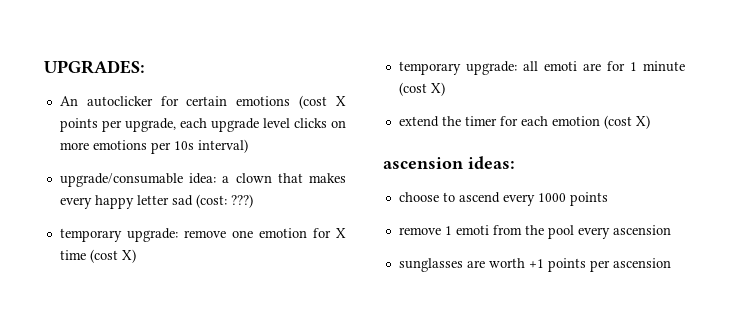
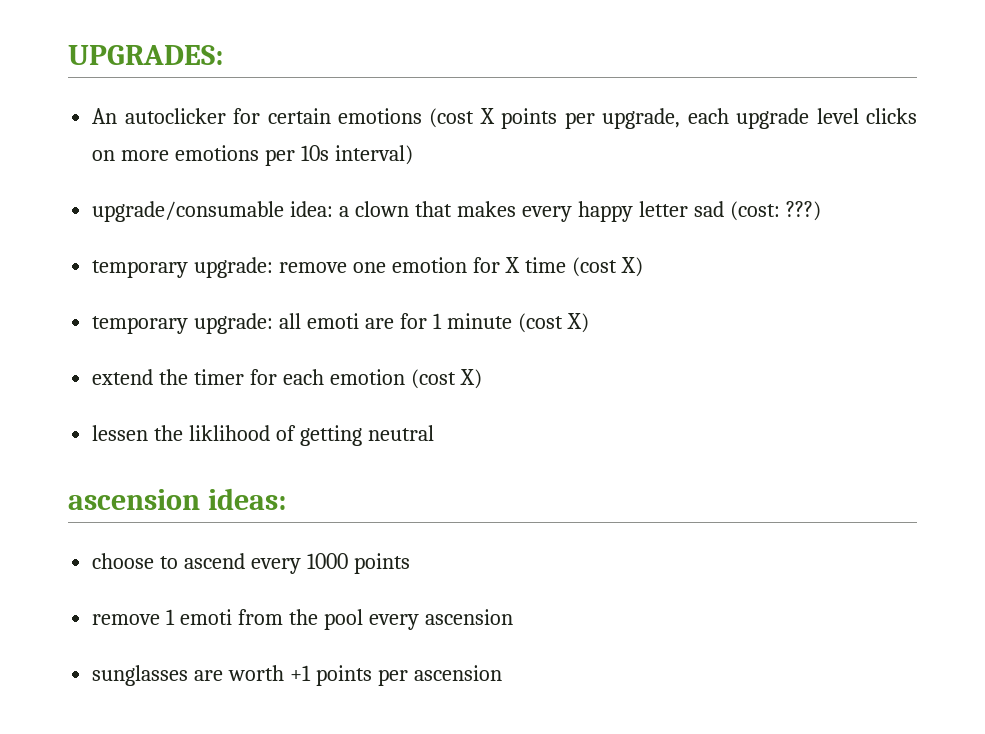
+ lessen the liklihood of getting neutral

